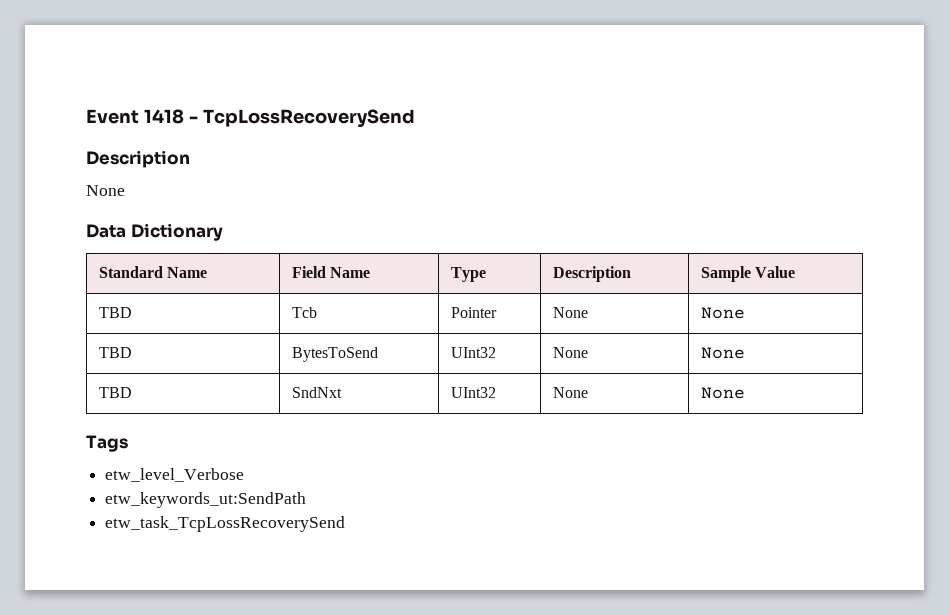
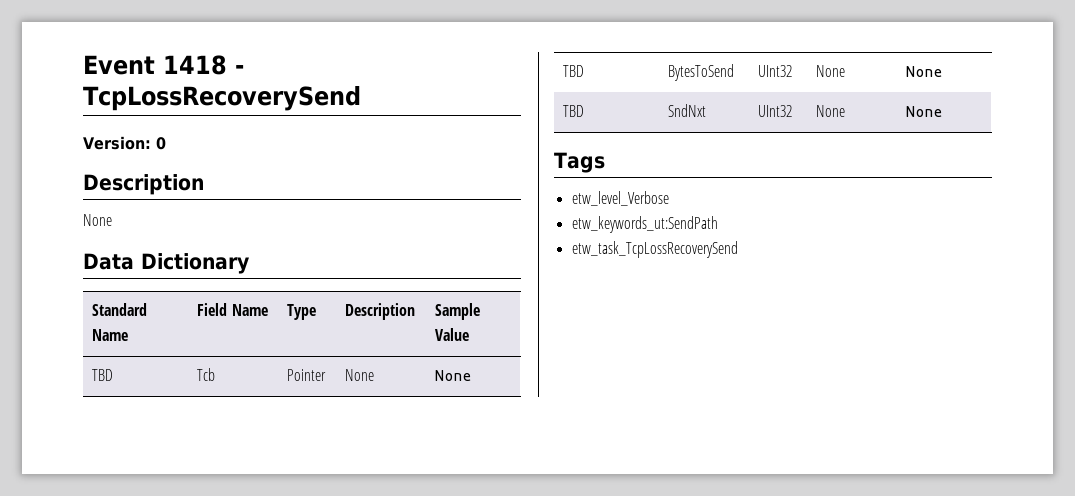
+ Version: 0

